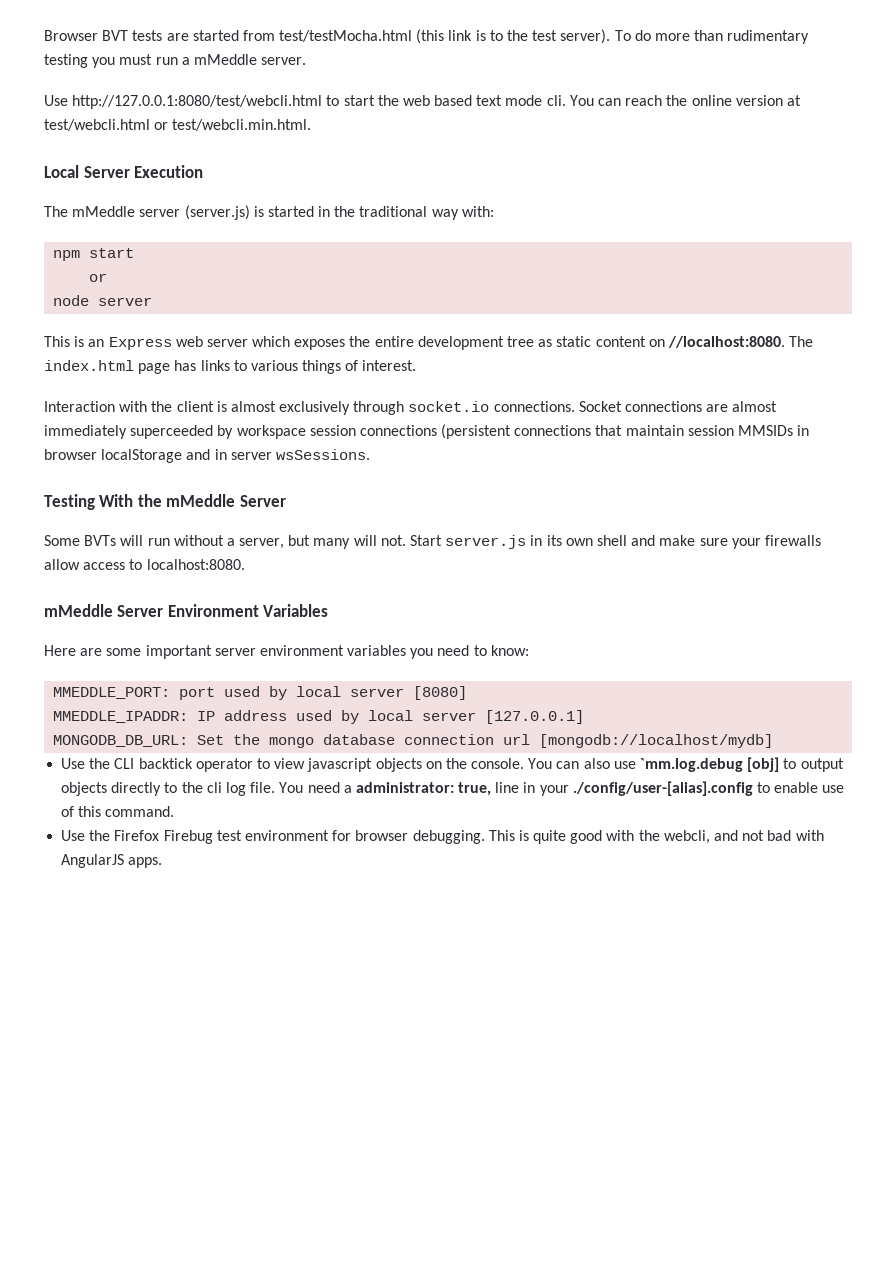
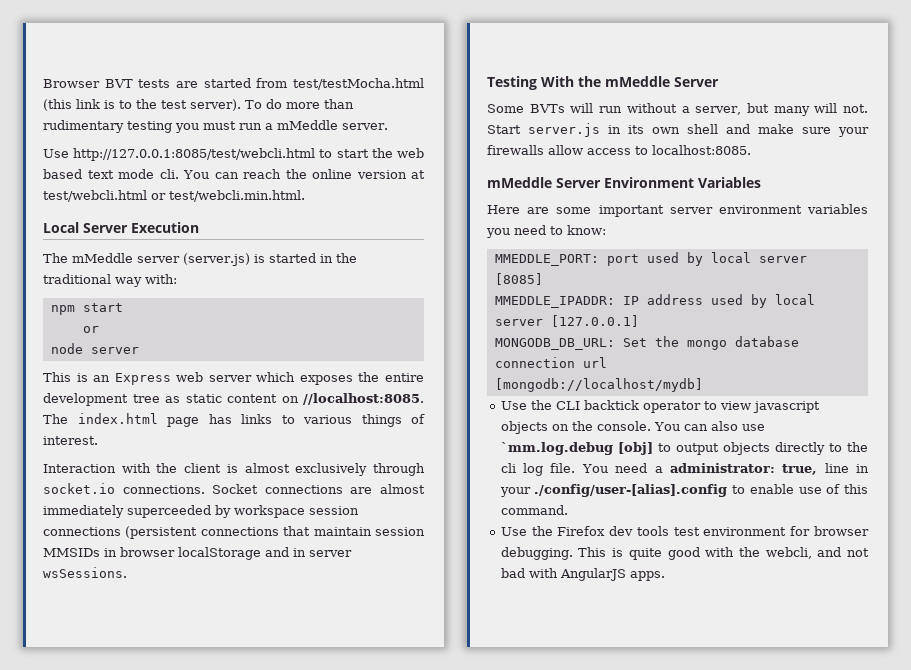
- Use http://127.0.0.1:8080/test/webcli.html to start the web based text mode cli.
+ Use http://127.0.0.1:8085/test/webcli.html to start the web based text mode cli.
- This is an Express web server which exposes the entire development tree as static content on //localhost:8080.
+ This is an Express web server which exposes the entire development tree as static content on //localhost:8085.
- Start server.js in its own shell and make sure your firewalls allow access to localhost:8080.
+ Start server.js in its own shell and make sure your firewalls allow access to localhost:8085.
- MMEDDLE_PORT: port used by local server [8080]
+ MMEDDLE_PORT: port used by local server [8085]
- MONGODB_DB_URL: Set the mongo database connection url [mongodb://localhost/mydb]
+ MONGODB_DB_URL: Set the mongo database connection url
+ [mongodb://localhost/mydb]
- Use the Firefox Firebug test environment for browser debugging.
+ Use the Firefox dev tools test environment for browser debugging.

